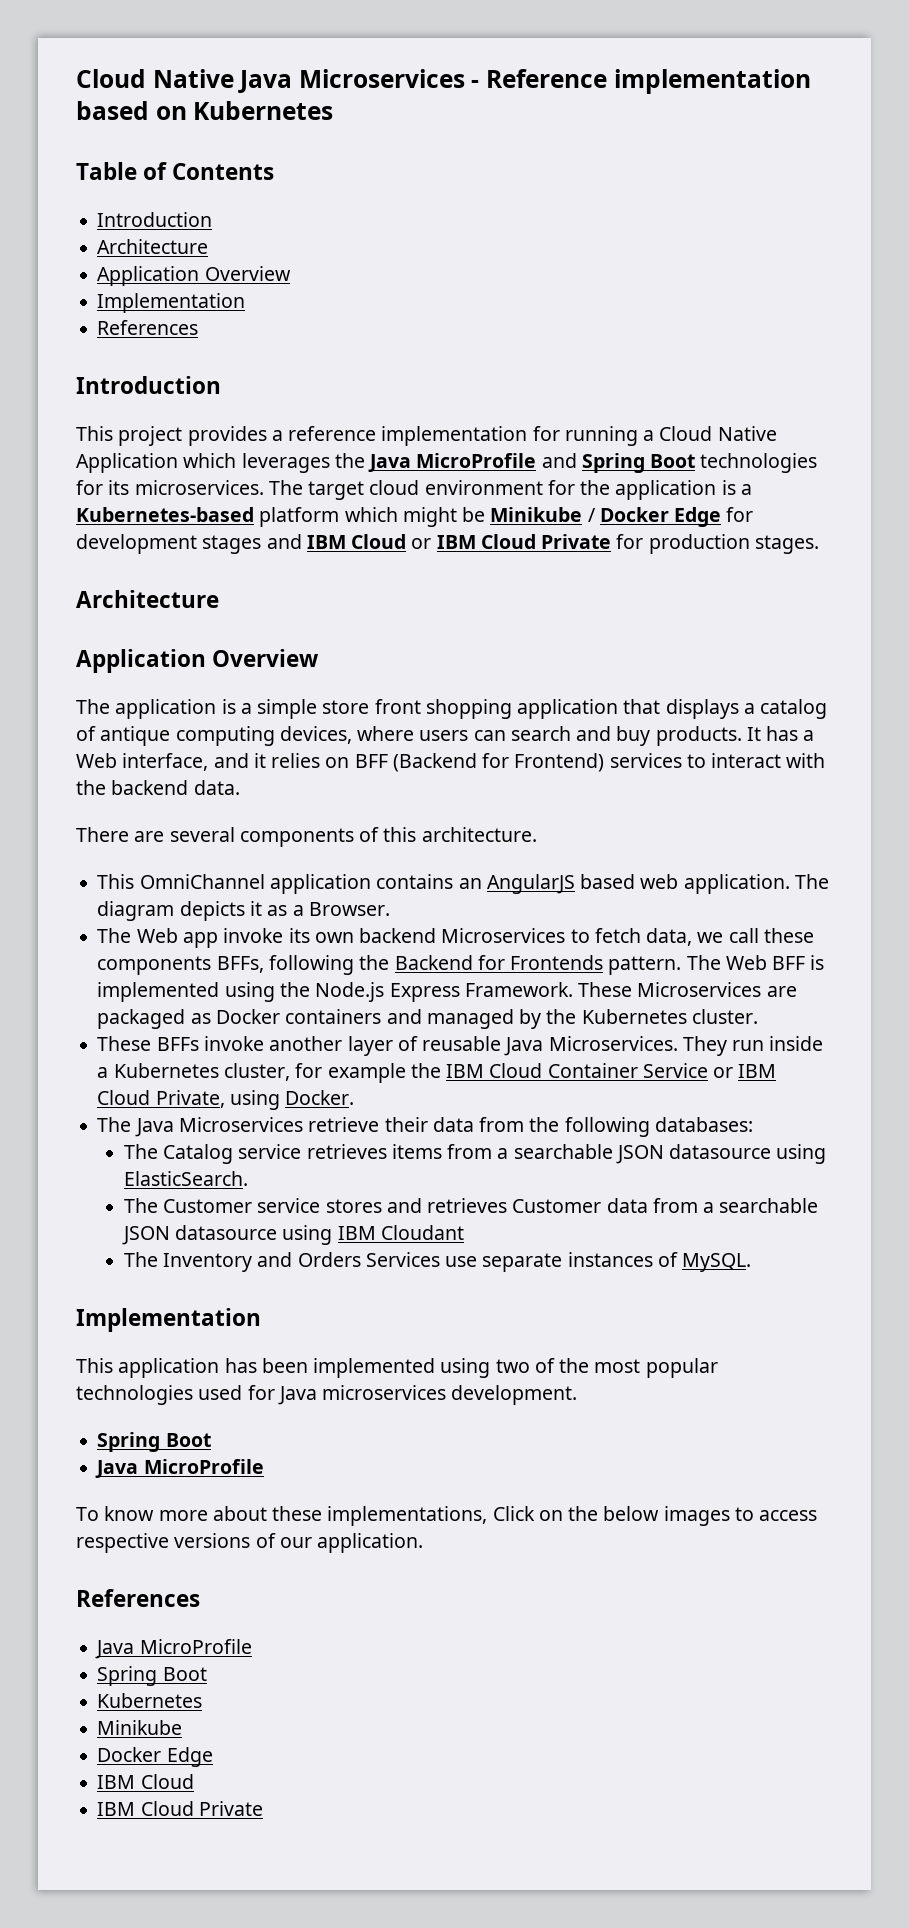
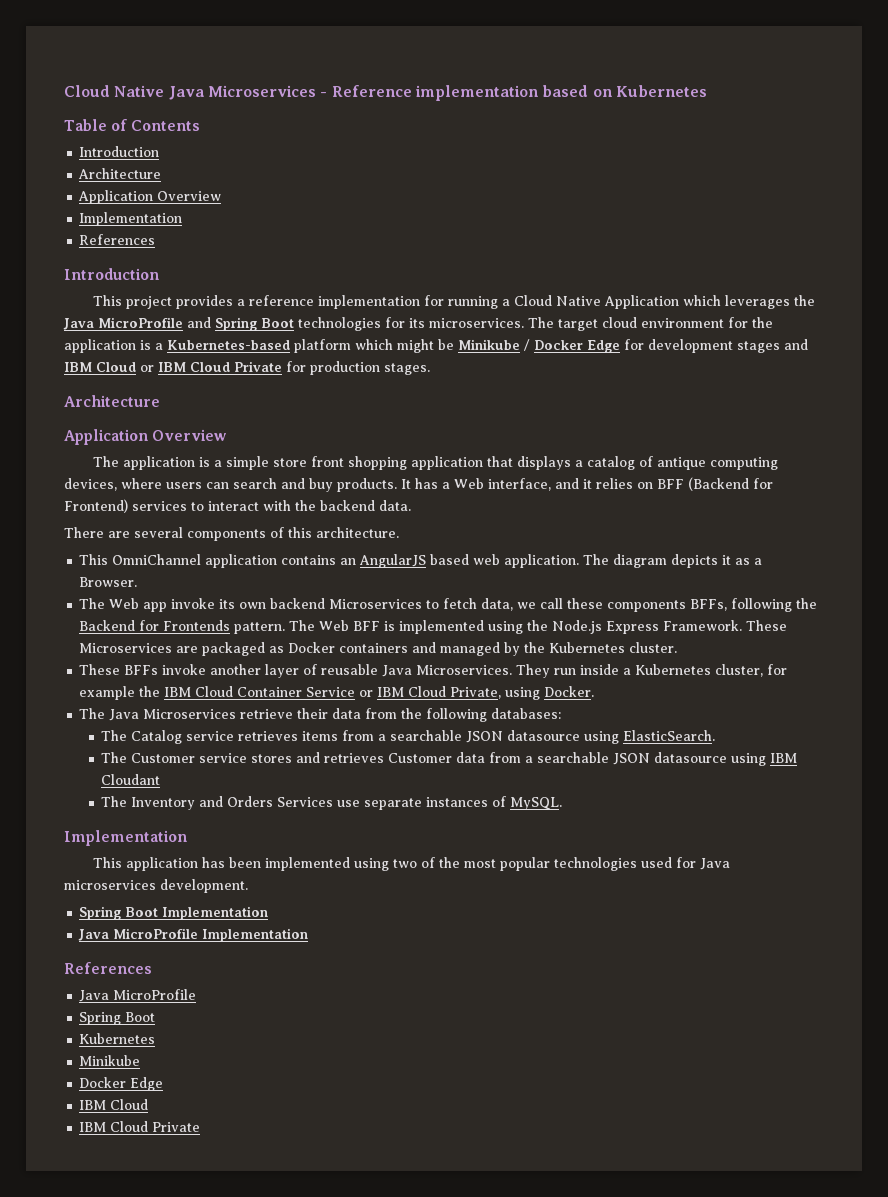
  This application has been implemented using two of the most popular technologies used for Java microservices development.
- Spring Boot
- Java MicroProfile
- To know more about these implementations, Click on the below images to access respective versions of our application.
+ Spring Boot Implementation
+ Java MicroProfile Implementation

